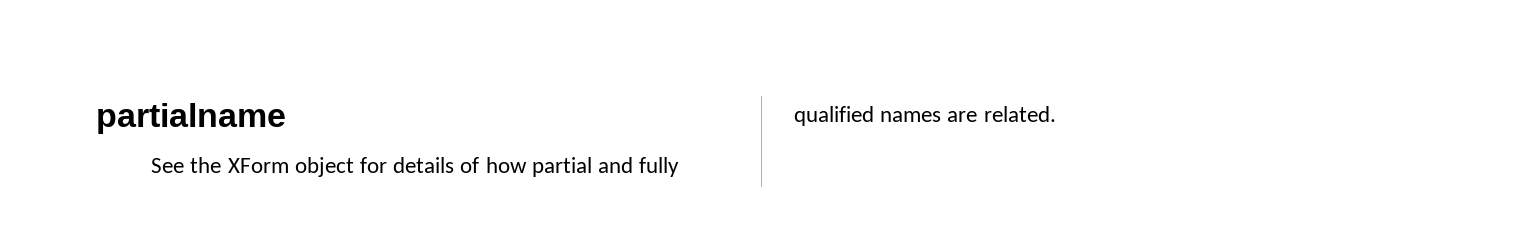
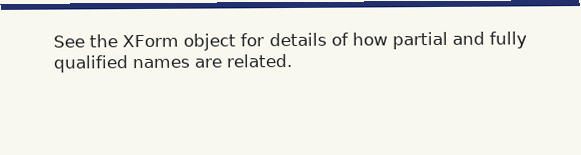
- partialname

